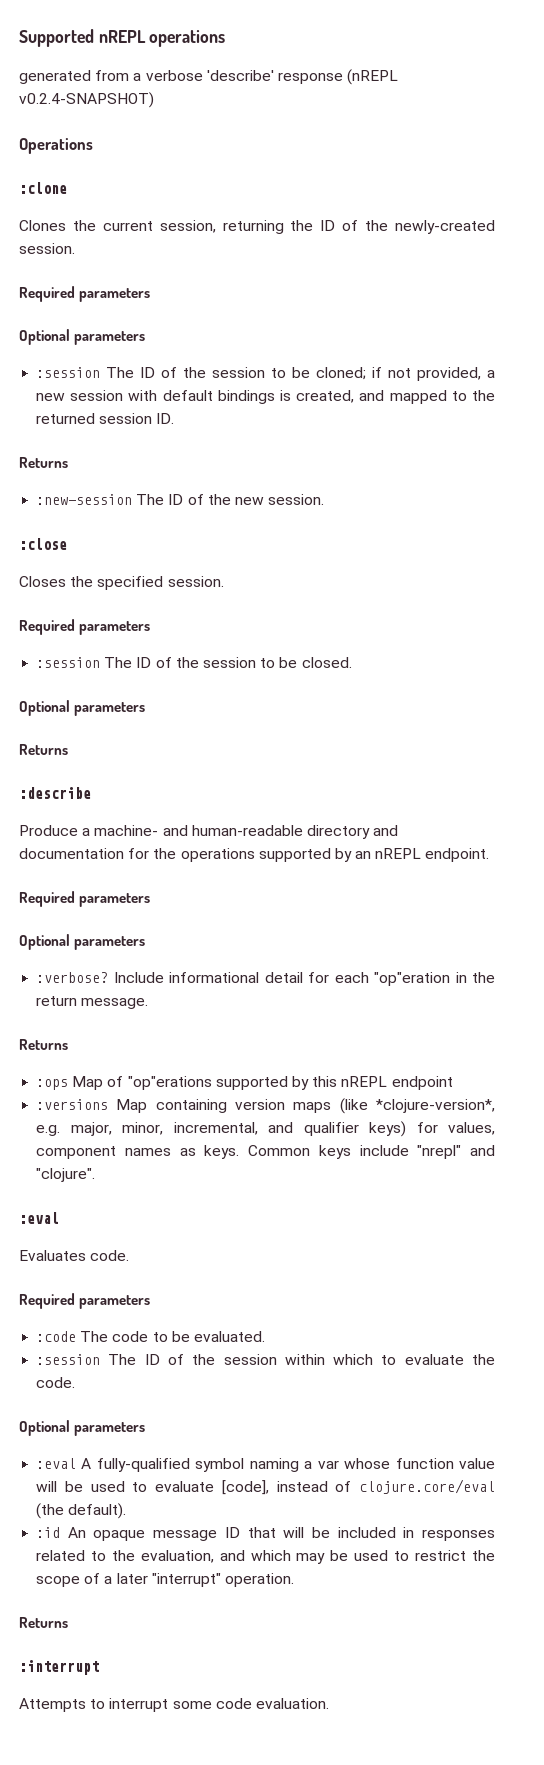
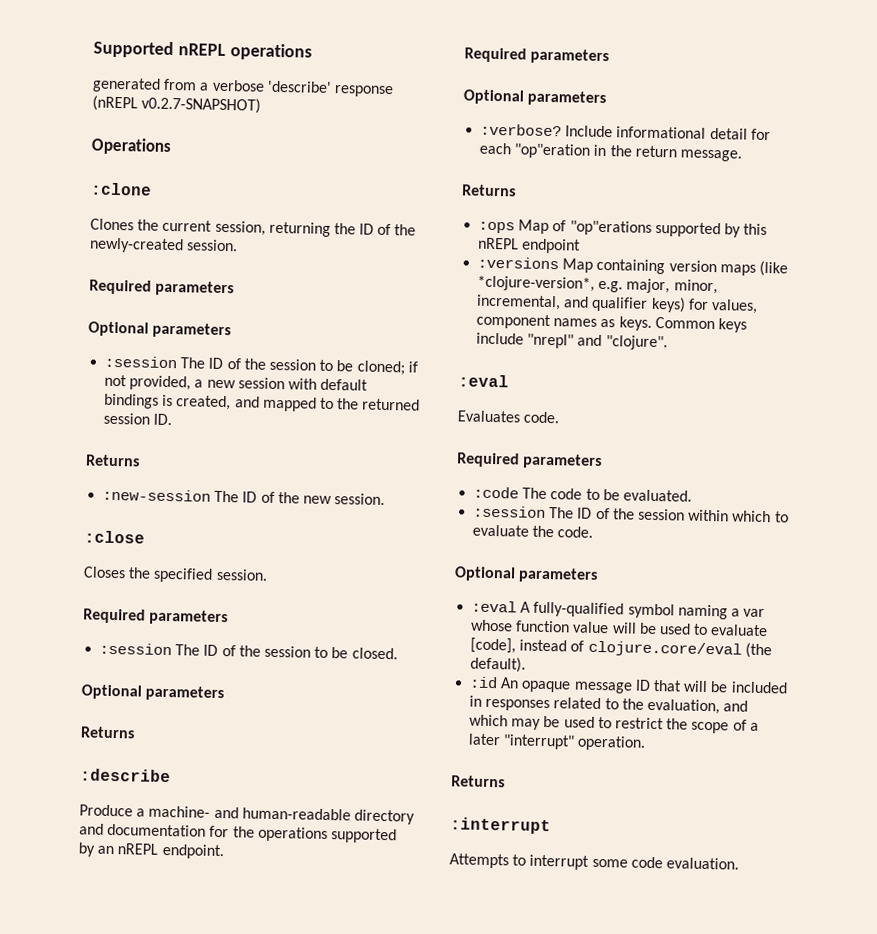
- generated from a verbose 'describe' response (nREPL v0.2.4-SNAPSHOT)
+ generated from a verbose 'describe' response (nREPL v0.2.7-SNAPSHOT)

